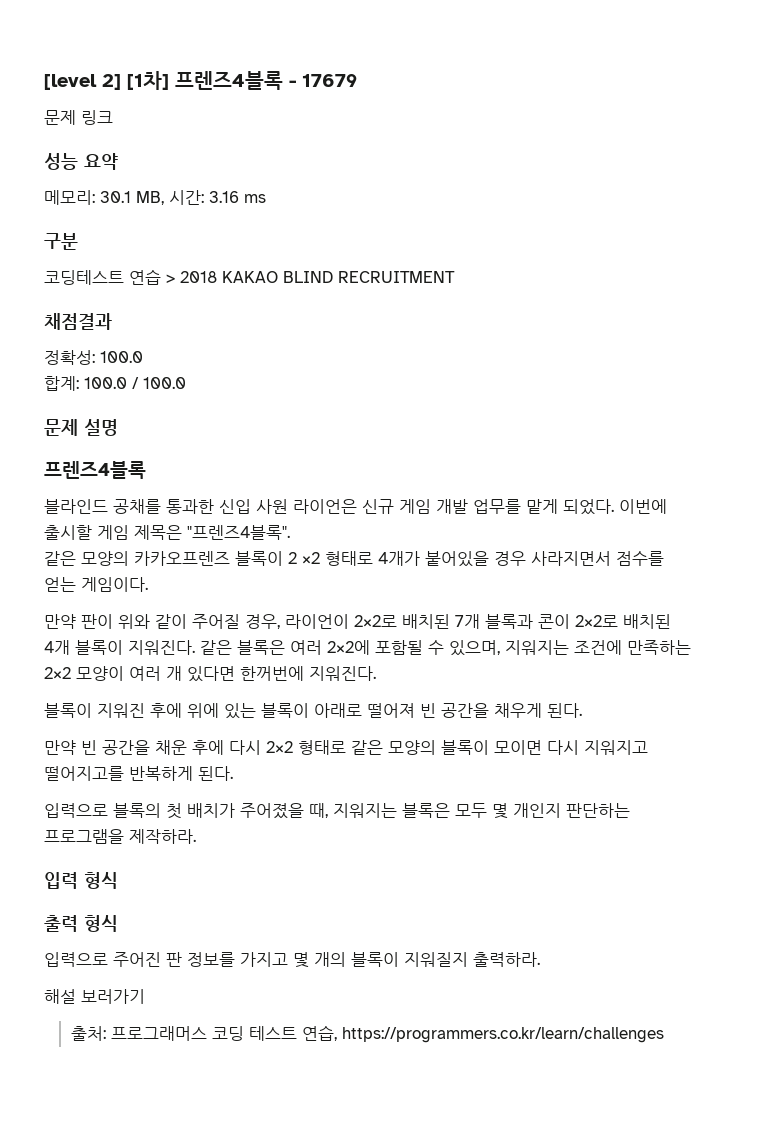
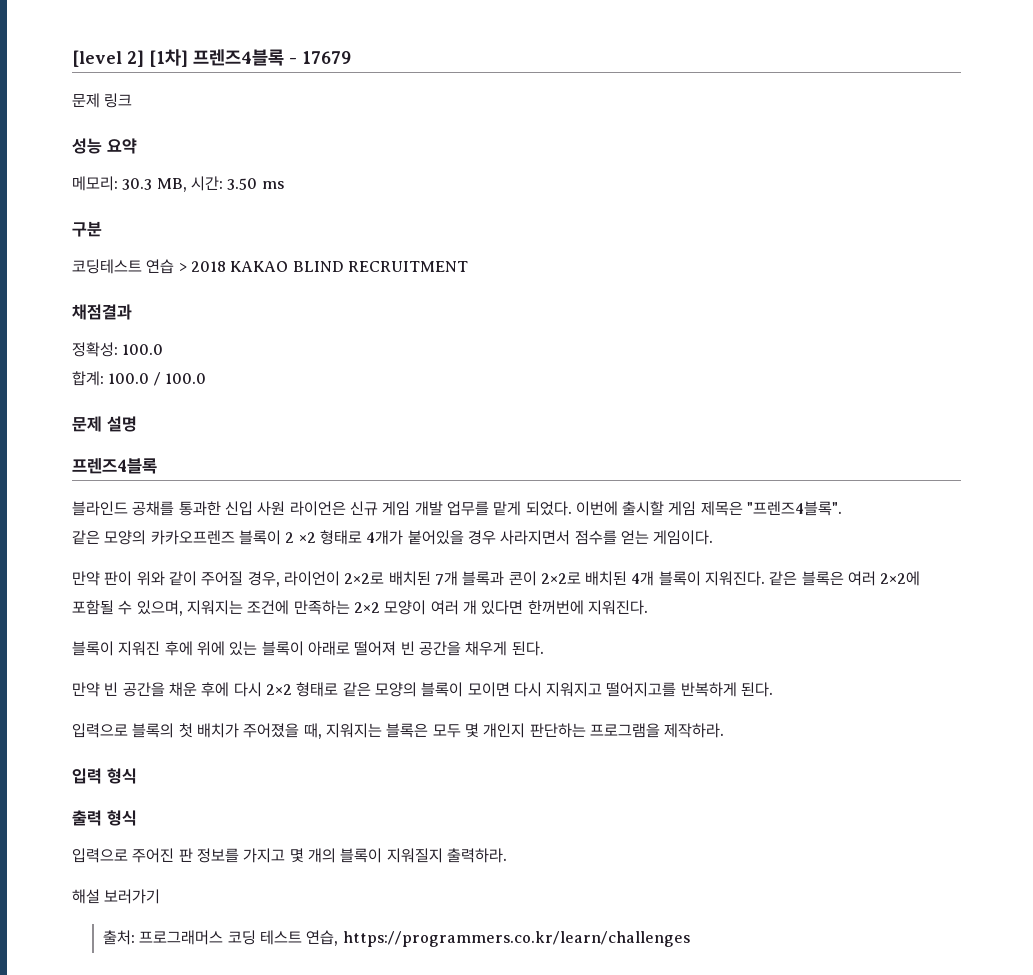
- 메모리: 30.1 MB, 시간: 3.16 ms
+ 메모리: 30.3 MB, 시간: 3.50 ms

